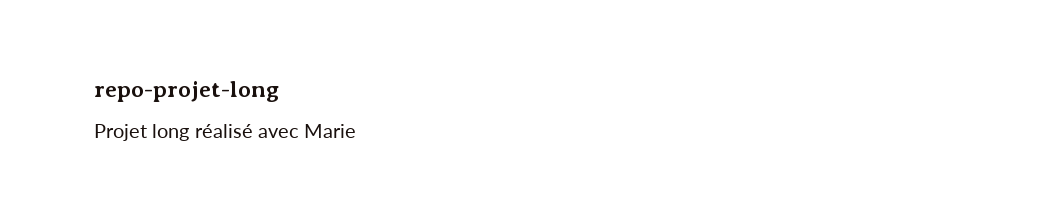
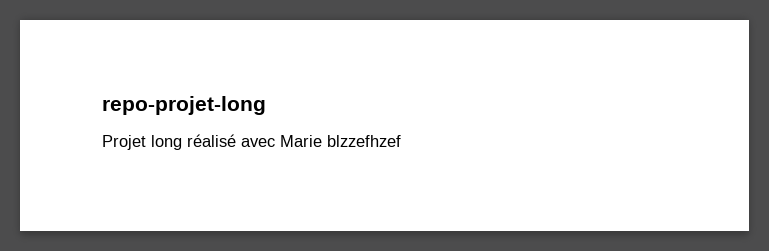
- Projet long réalisé avec Marie
+ Projet long réalisé avec Marie blzzefhzef

